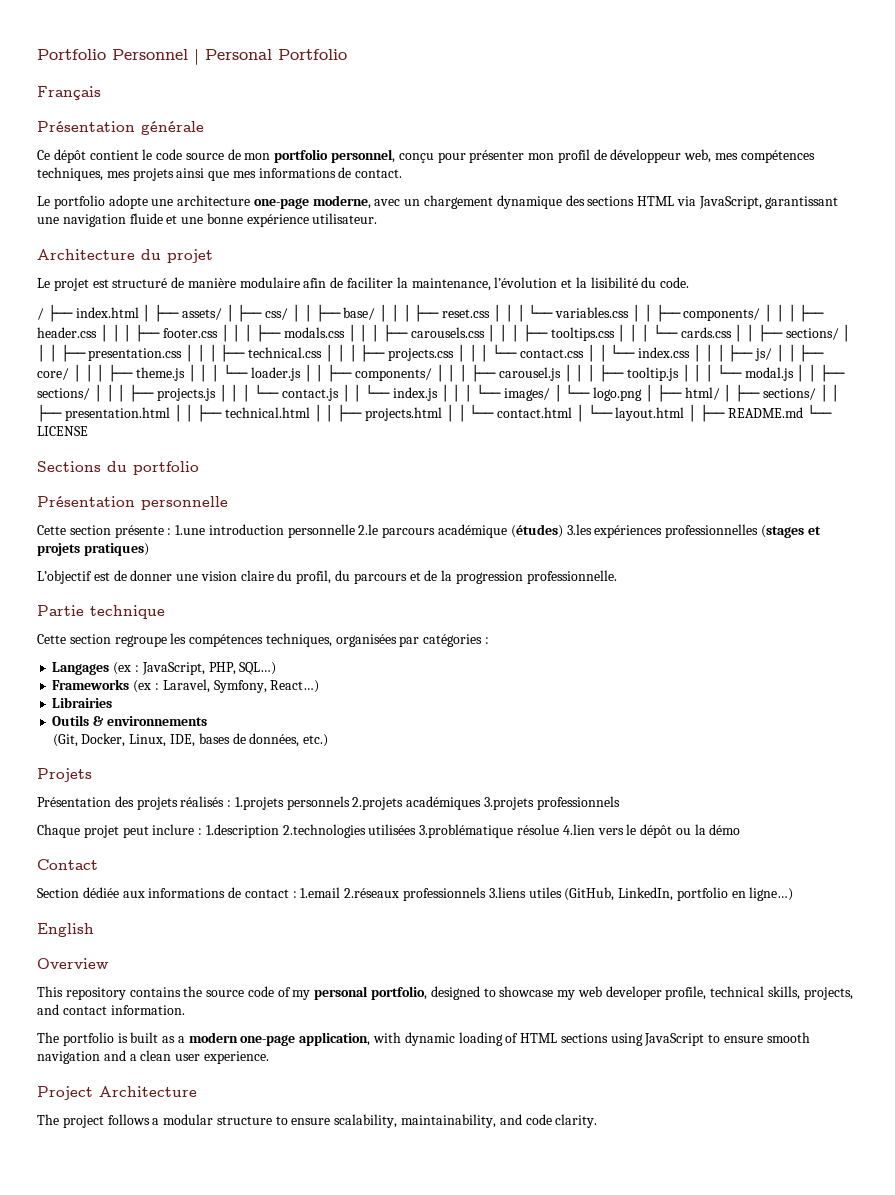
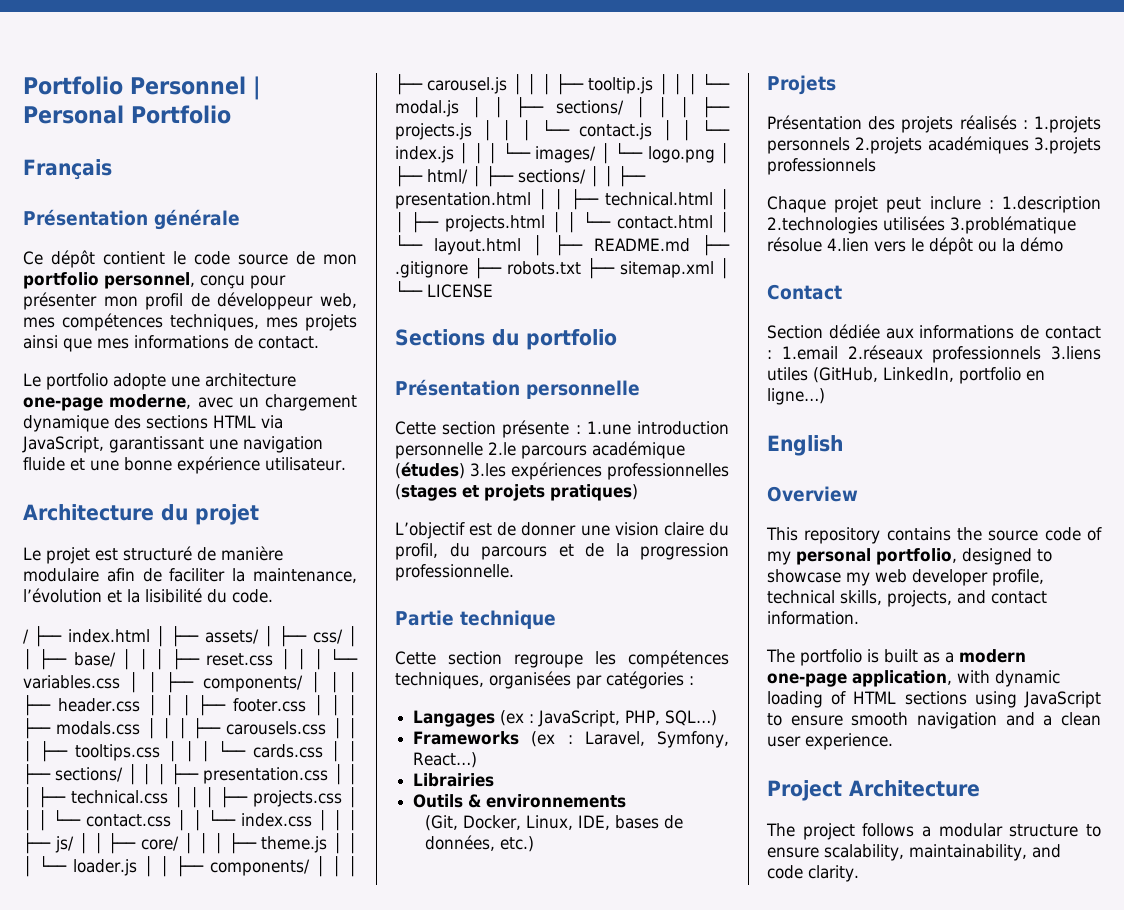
- / ├── index.html │ ├── assets/ │ ├── css/ │ │ ├── base/ │ │ │ ├── reset.css │ │ │ └── variables.css │ │ ├── components/ │ │ │ ├── header.css │ │ │ ├── footer.css │ │ │ ├── modals.css │ │ │ ├── carousels.css │ │ │ ├── tooltips.css │ │ │ └── cards.css │ │ ├── sections/ │ │ │ ├── presentation.css │ │ │ ├── technical.css │ │ │ ├── projects.css │ │ │ └── contact.css │ │ └── index.css │ │ │ ├── js/ │ │ ├── core/ │ │ │ ├── theme.js │ │ │ └── loader.js │ │ ├── components/ │ │ │ ├── carousel.js │ │ │ ├── tooltip.js │ │ │ └── modal.js │ │ ├── sections/ │ │ │ ├── projects.js │ │ │ └── contact.js │ │ └── index.js │ │ │ └── images/ │ └── logo.png │ ├── html/ │ ├── sections/ │ │ ├── presentation.html │ │ ├── technical.html │ │ ├── projects.html │ │ └── contact.html │ └── layout.html │ ├── README.md └── LICENSE
+ / ├── index.html │ ├── assets/ │ ├── css/ │ │ ├── base/ │ │ │ ├── reset.css │ │ │ └── variables.css │ │ ├── components/ │ │ │ ├── header.css │ │ │ ├── footer.css │ │ │ ├── modals.css │ │ │ ├── carousels.css │ │ │ ├── tooltips.css │ │ │ └── cards.css │ │ ├── sections/ │ │ │ ├── presentation.css │ │ │ ├── technical.css │ │ │ ├── projects.css │ │ │ └── contact.css │ │ └── index.css │ │ │ ├── js/ │ │ ├── core/ │ │ │ ├── theme.js │ │ │ └── loader.js │ │ ├── components/ │ │ │ ├── carousel.js │ │ │ ├── tooltip.js │ │ │ └── modal.js │ │ ├── sections/ │ │ │ ├── projects.js │ │ │ └── contact.js │ │ └── index.js │ │ │ └── images/ │ └── logo.png │ ├── html/ │ ├── sections/ │ │ ├── presentation.html │ │ ├── technical.html │ │ ├── projects.html │ │ └── contact.html │ └── layout.html │ ├── README.md ├── .gitignore ├── robots.txt ├── sitemap.xml │ └── LICENSE

